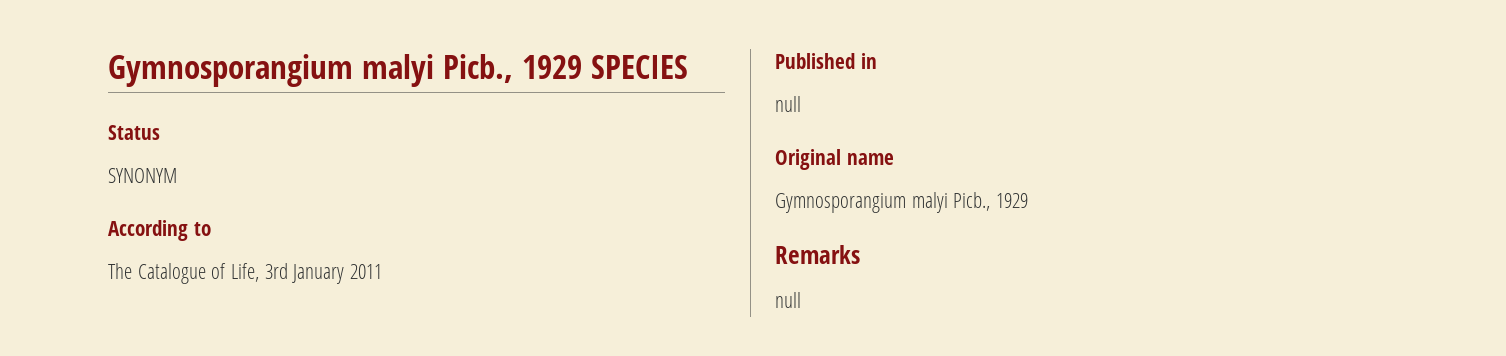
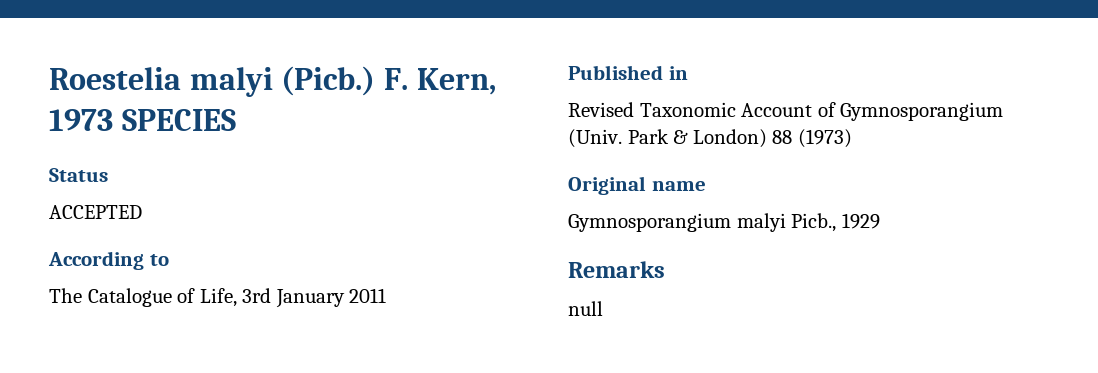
- Gymnosporangium malyi Picb., 1929 SPECIES
+ Roestelia malyi (Picb.) F. Kern, 1973 SPECIES
- SYNONYM
+ ACCEPTED
  Published in
- null
+ Revised Taxonomic Account of Gymnosporangium (Univ. Park & London) 88 (1973)

